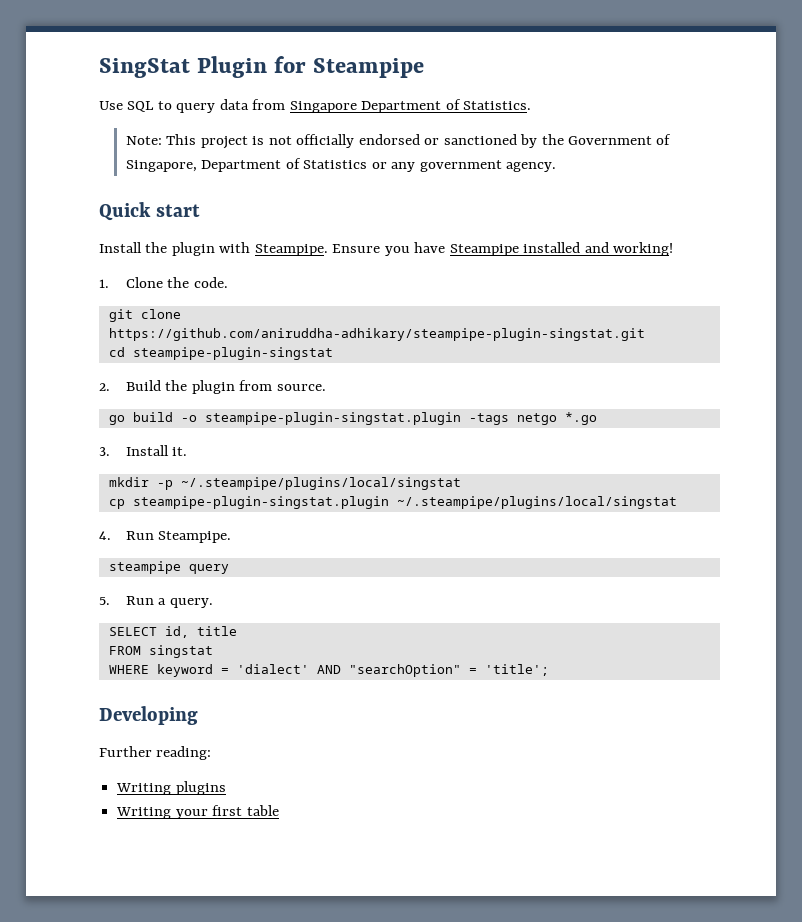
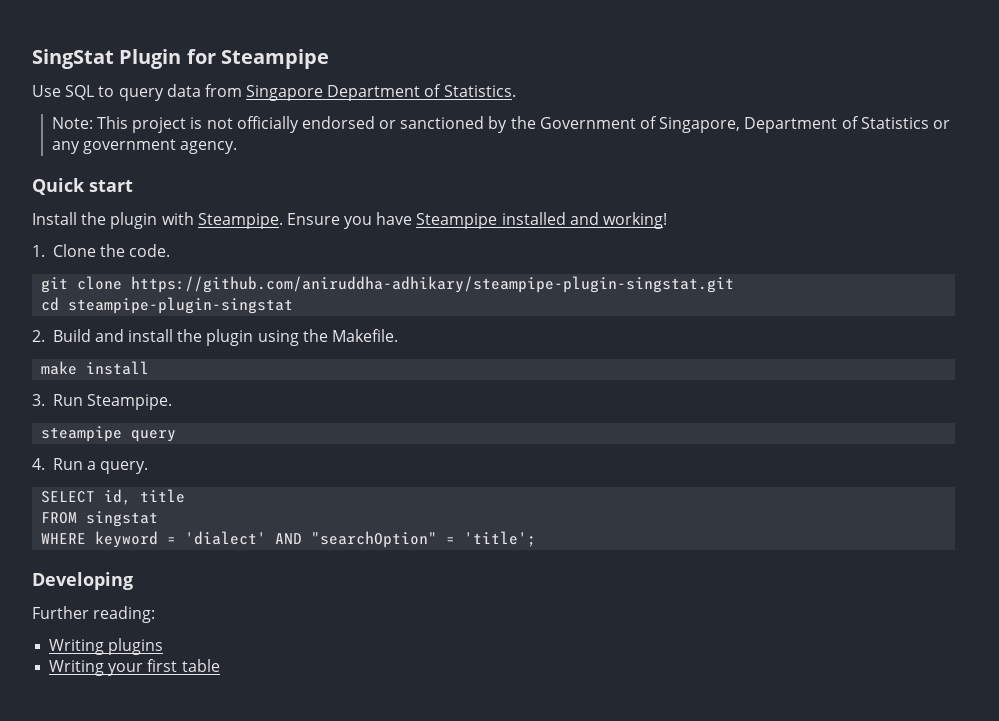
- 2. Build the plugin from source.
- go build -o steampipe-plugin-singstat.plugin -tags netgo *.go
- 3. Install it.
- mkdir -p ~/.steampipe/plugins/local/singstat
- cp steampipe-plugin-singstat.plugin ~/.steampipe/plugins/local/singstat
- 4. Run Steampipe.
+ 2. Build and install the plugin using the Makefile.
+ make install
+ 3. Run Steampipe.
- 5. Run a query.
+ 4. Run a query.

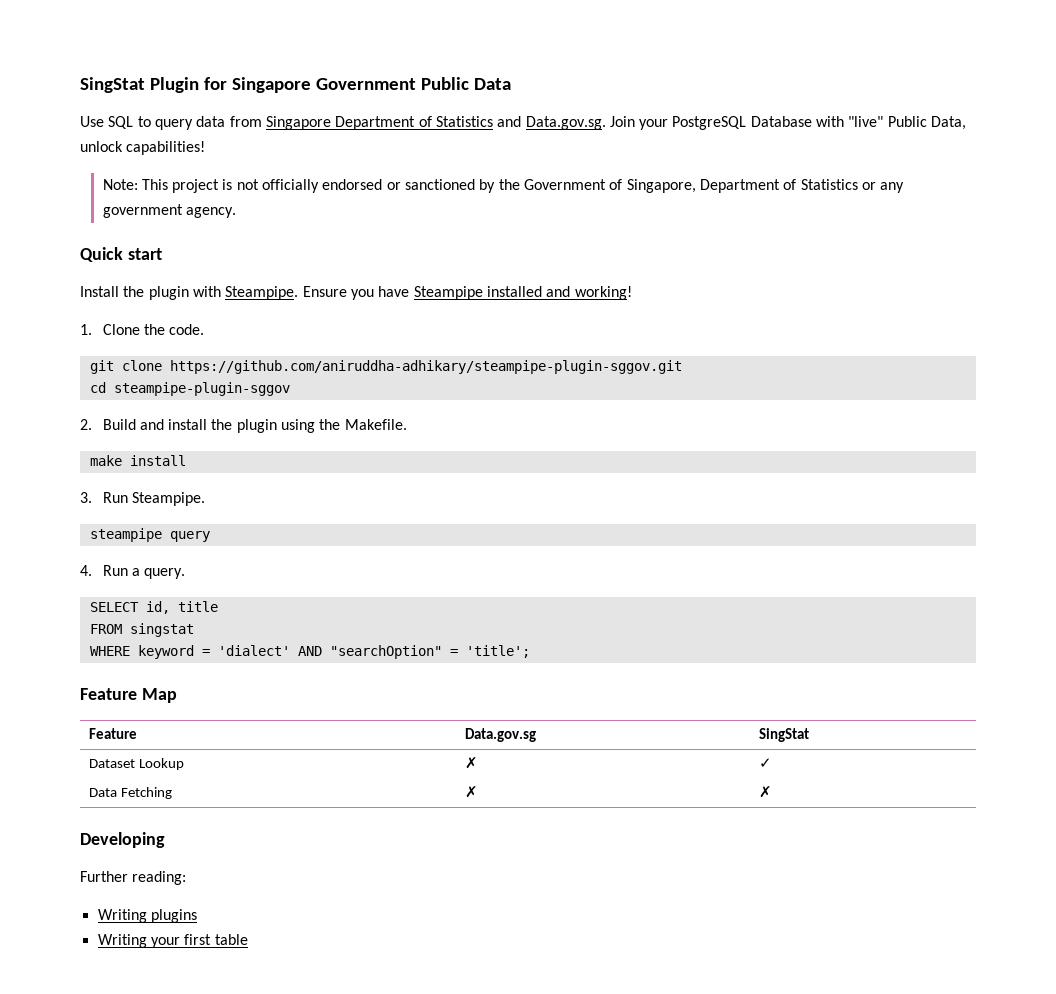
- SingStat Plugin for Steampipe
+ SingStat Plugin for Singapore Government Public Data
- Use SQL to query data from Singapore Department of Statistics.
+ Use SQL to query data from Singapore Department of Statistics and Data.gov.sg. Join your PostgreSQL Database with "live" Public Data, unlock capabilities!
- git clone https://github.com/aniruddha-adhikary/steampipe-plugin-singstat.git
+ git clone https://github.com/aniruddha-adhikary/steampipe-plugin-sggov.git
- cd steampipe-plugin-singstat
+ cd steampipe-plugin-sggov
+ Feature Map
+ Feature | Data.gov.sg | SingStat
+ Dataset Lookup | ✗ | ✓
+ Data Fetching | ✗ | ✗

